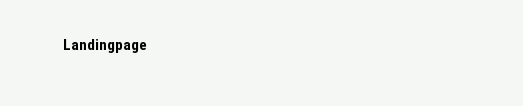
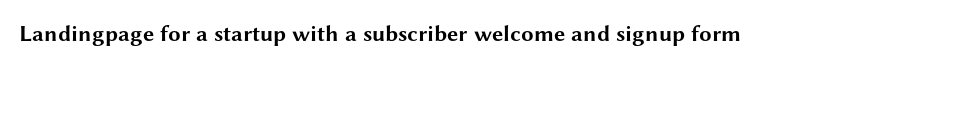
- Landingpage
+ Landingpage for a startup with a subscriber welcome and signup form

